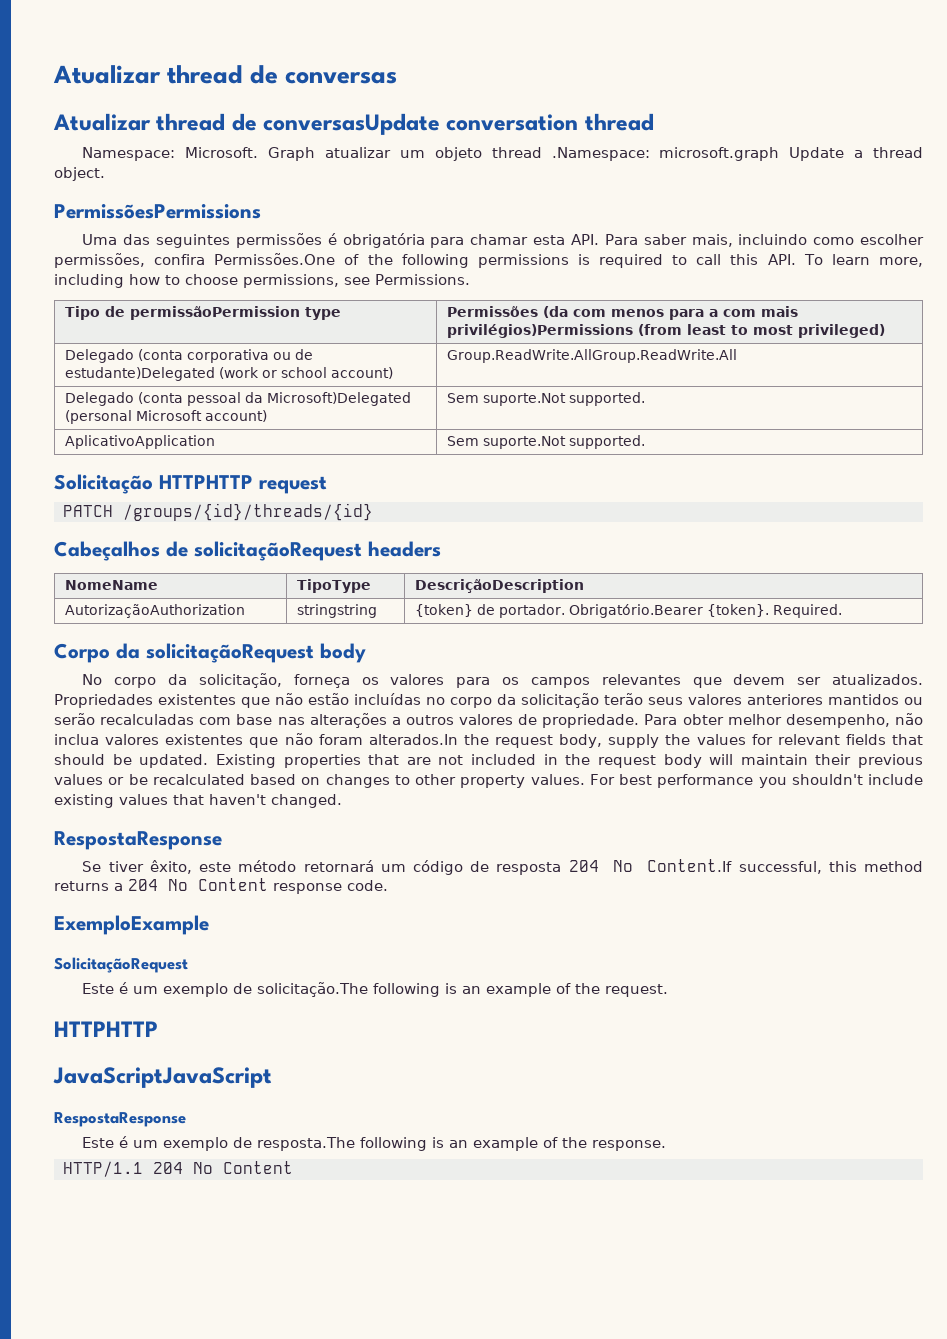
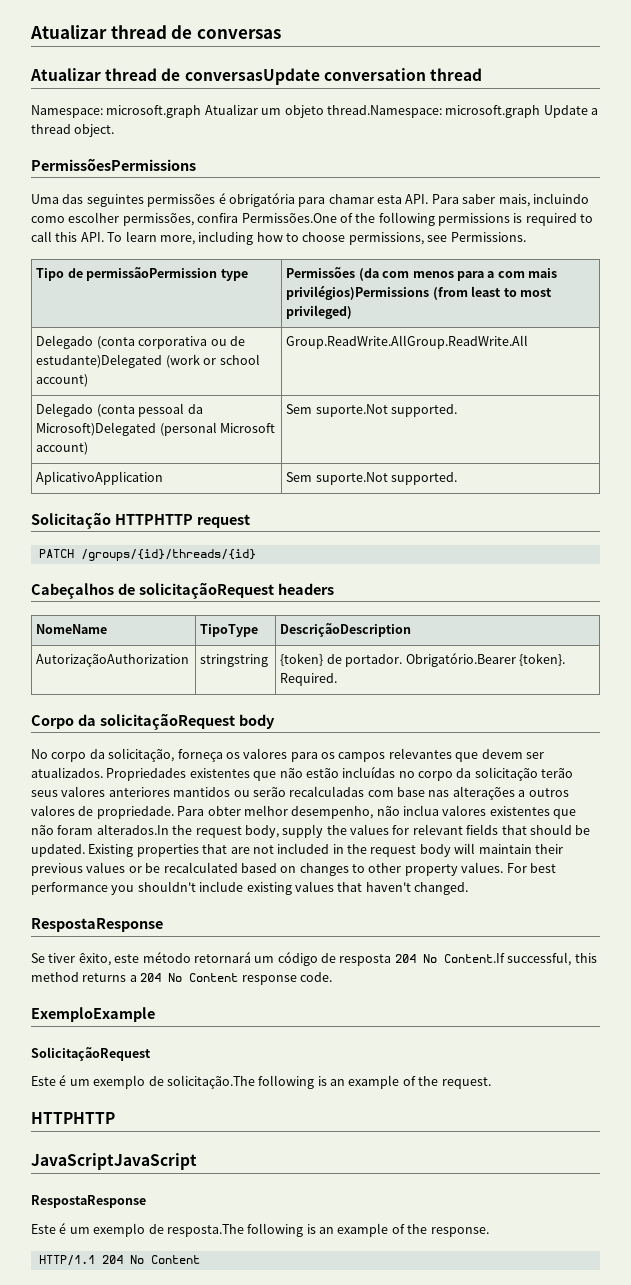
- Namespace: Microsoft. Graph atualizar um objeto thread .Namespace: microsoft.graph Update a thread object.
+ Namespace: microsoft.graph Atualizar um objeto thread.Namespace: microsoft.graph Update a thread object.

